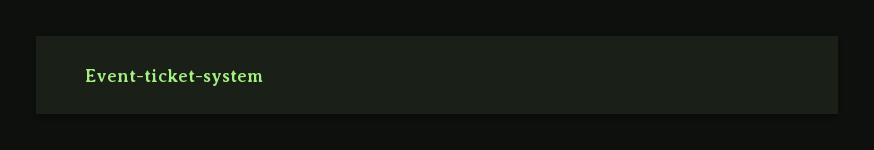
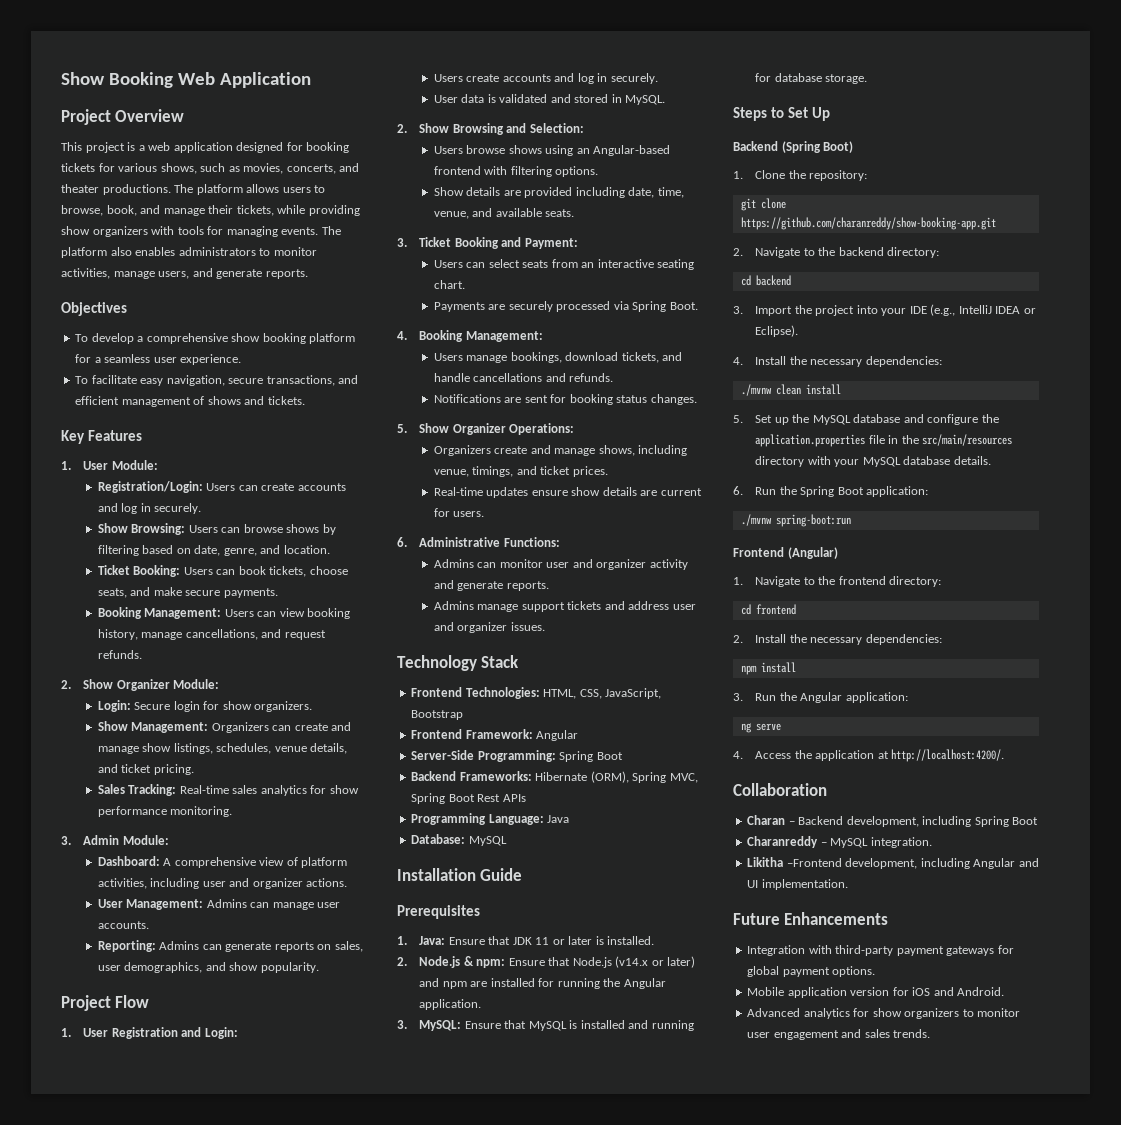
- Event-ticket-system
+ Show Booking Web Application
+ Project Overview
+ This project is a web application designed for booking tickets for various shows, such as movies, concerts, and theater productions. The platform allows users to browse, book, and manage their tickets, while providing show organizers with tools for managing events. The platform also enables administrators to monitor activities, manage users, and generate reports.
+ Objectives
+ To develop a comprehensive show booking platform for a seamless user experience.
+ To facilitate easy navigation, secure transactions, and efficient management of shows and tickets.
+ Key Features
+ 1. User Module:
+ Registration/Login: Users can create accounts and log in securely.
+ Show Browsing: Users can browse shows by filtering based on date, genre, and location.
+ Ticket Booking: Users can book tickets, choose seats, and make secure payments.
+ Booking Management: Users can view booking history, manage cancellations, and request refunds.
+ 2. Show Organizer Module:
+ Login: Secure login for show organizers.
+ Show Management: Organizers can create and manage show listings, schedules, venue details, and ticket pricing.
+ Sales Tracking: Real-time sales analytics for show performance monitoring.
+ 3. Admin Module:
+ Dashboard: A comprehensive view of platform activities, including user and organizer actions.
+ User Management: Admins can manage user accounts.
+ Reporting: Admins can generate reports on sales, user demographics, and show popularity.
+ Project Flow
+ 1. User Registration and Login:
+ Users create accounts and log in securely.
+ User data is validated and stored in MySQL.
+ 2. Show Browsing and Selection:
+ Users browse shows using an Angular-based frontend with filtering options.
+ Show details are provided including date, time, venue, and available seats.
+ 3. Ticket Booking and Payment:
+ Users can select seats from an interactive seating chart.
+ Payments are securely processed via Spring Boot.
+ 4. Booking Management:
+ Users manage bookings, download tickets, and handle cancellations and refunds.
+ Notifications are sent for booking status changes.
+ 5. Show Organizer Operations:
+ Organizers create and manage shows, including venue, timings, and ticket prices.
+ Real-time updates ensure show details are current for users.
+ 6. Administrative Functions:
+ Admins can monitor user and organizer activity and generate reports.
+ Admins manage support tickets and address user and organizer issues.
+ Technology Stack
+ Frontend Technologies: HTML, CSS, JavaScript, Bootstrap
+ Frontend Framework: Angular
+ Server-Side Programming: Spring Boot
+ Backend Frameworks: Hibernate (ORM), Spring MVC, Spring Boot Rest APIs
+ Programming Language: Java
+ Database: MySQL
+ Installation Guide
+ Prerequisites
+ 1. Java: Ensure that JDK 11 or later is installed.
+ 2. Node.js & npm: Ensure that Node.js (v14.x or later) and npm are installed for running the Angular application.
+ 3. MySQL: Ensure that MySQL is installed and running for database storage.
+ Steps to Set Up
+ Backend (Spring Boot)
+ 1. Clone the repository:
+ git clone https://github.com/charanreddy/show-booking-app.git
+ 2. Navigate to the backend directory:
+ cd backend
+ 3. Import the project into your IDE (e.g., IntelliJ IDEA or Eclipse).
+ 4. Install the necessary dependencies:
+ ./mvnw clean install
+ 5. Set up the MySQL database and configure the application.properties file in the src/main/resources directory with your MySQL database details.
+ 6. Run the Spring Boot application:
+ ./mvnw spring-boot:run
+ Frontend (Angular)
+ 1. Navigate to the frontend directory:
+ cd frontend
+ 2. Install the necessary dependencies:
+ npm install
+ 3. Run the Angular application:
+ ng serve
+ 4. Access the application at http://localhost:4200/.
+ Collaboration
+ Charan – Backend development, including Spring Boot
+ Charanreddy – MySQL integration.
+ Likitha –Frontend development, including Angular and UI implementation.
+ Future Enhancements
+ Integration with third-party payment gateways for global payment options.
+ Mobile application version for iOS and Android.
+ Advanced analytics for show organizers to monitor user engagement and sales trends.

